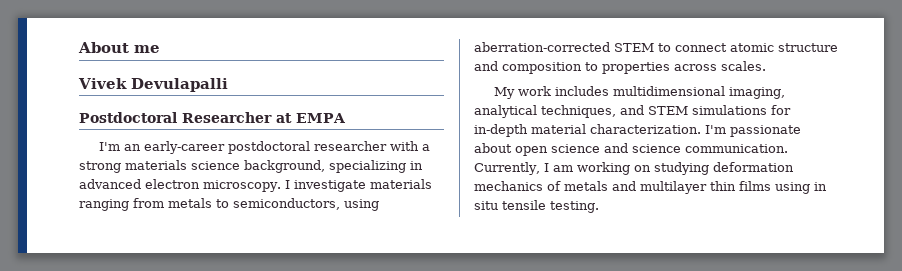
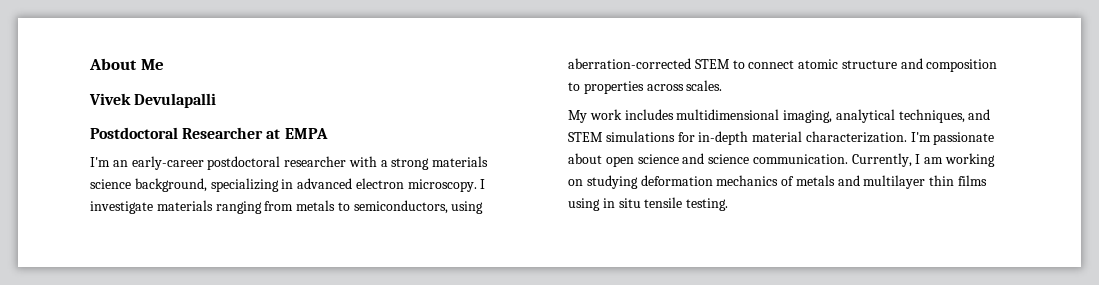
- About me
+ About Me

